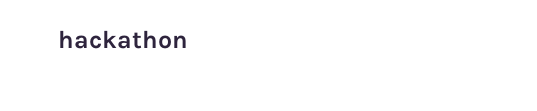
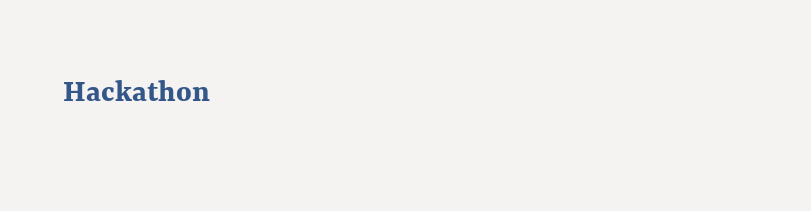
- hackathon
+ Hackathon

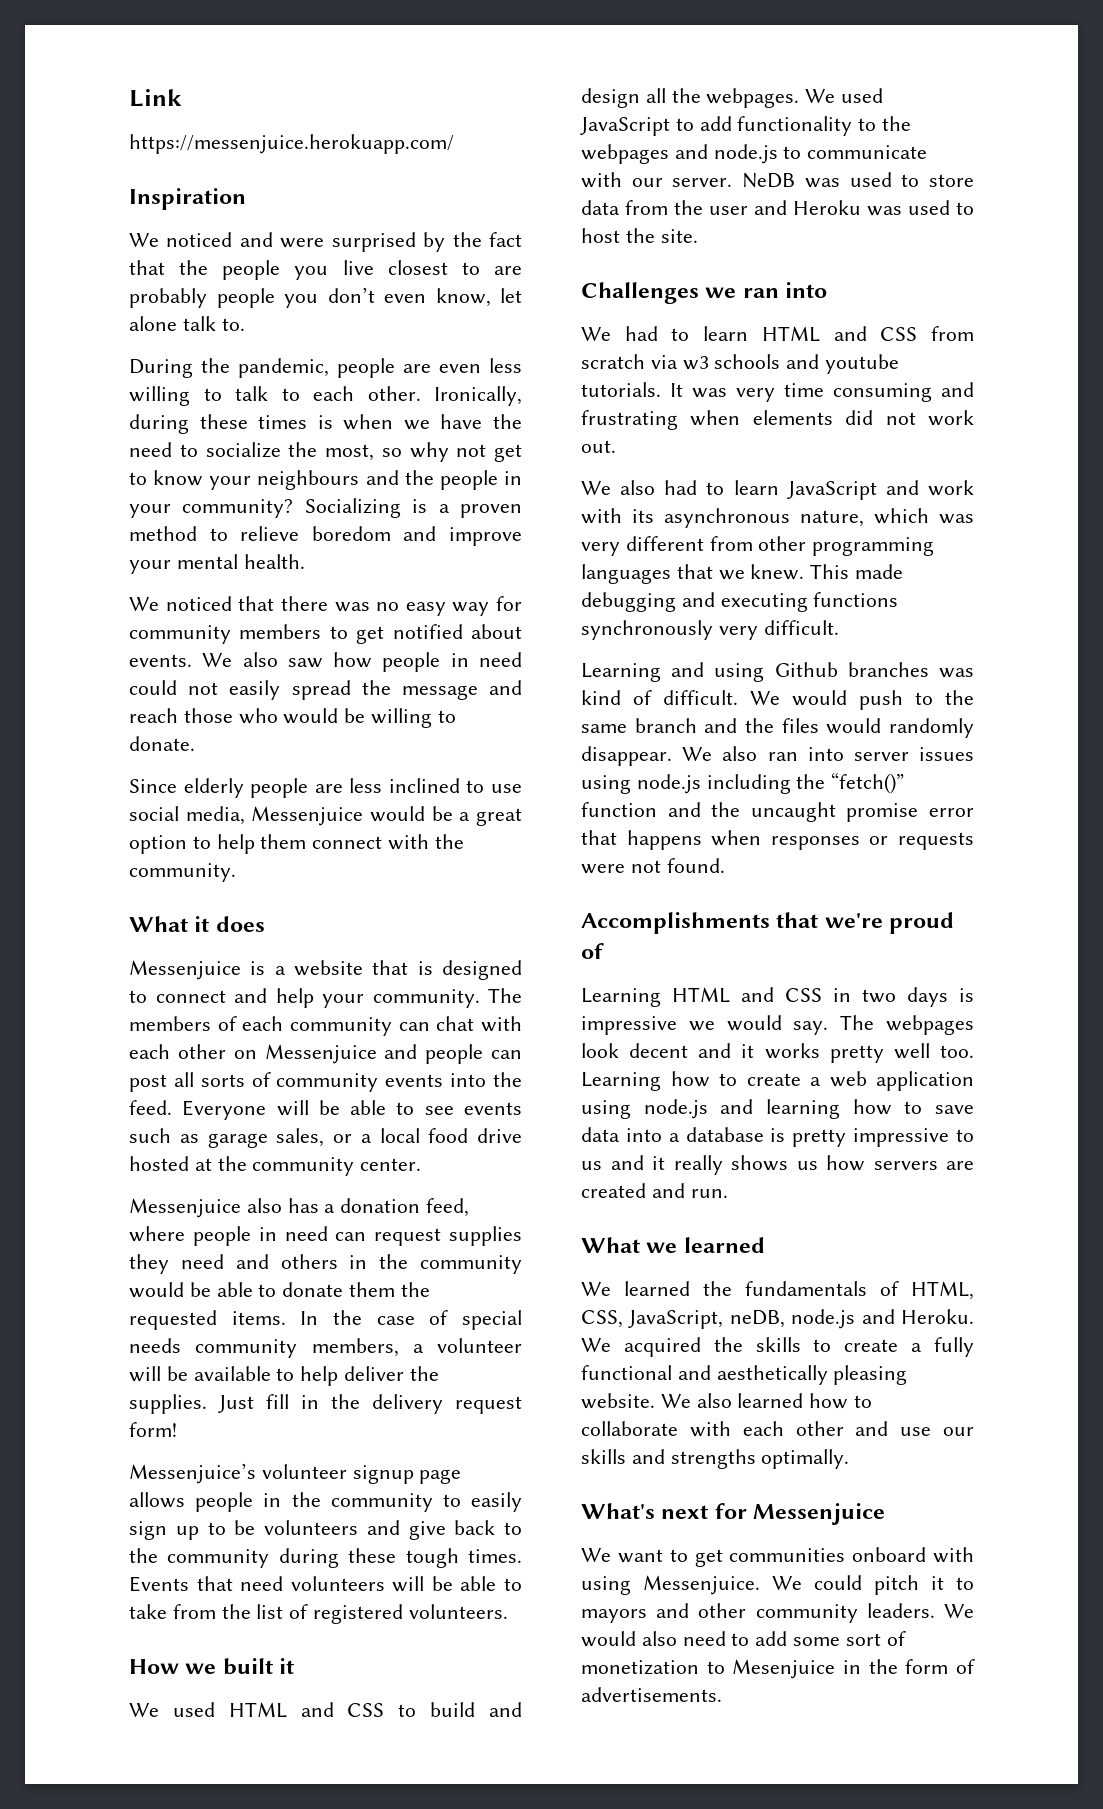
- Hackathon
+ Link
+ https://messenjuice.herokuapp.com/
+ Inspiration
+ We noticed and were surprised by the fact that the people you live closest to are probably people you don’t even know, let alone talk to.
+ During the pandemic, people are even less willing to talk to each other. Ironically, during these times is when we have the need to socialize the most, so why not get to know your neighbours and the people in your community? Socializing is a proven method to relieve boredom and improve your mental health.
+ We noticed that there was no easy way for community members to get notified about events. We also saw how people in need could not easily spread the message and reach those who would be willing to donate.
+ Since elderly people are less inclined to use social media, Messenjuice would be a great option to help them connect with the community.
+ What it does
+ Messenjuice is a website that is designed to connect and help your community. The members of each community can chat with each other on Messenjuice and people can post all sorts of community events into the feed. Everyone will be able to see events such as garage sales, or a local food drive hosted at the community center.
+ Messenjuice also has a donation feed, where people in need can request supplies they need and others in the community would be able to donate them the requested items. In the case of special needs community members, a volunteer will be available to help deliver the supplies. Just fill in the delivery request form!
+ Messenjuice’s volunteer signup page allows people in the community to easily sign up to be volunteers and give back to the community during these tough times. Events that need volunteers will be able to take from the list of registered volunteers.
+ How we built it
+ We used HTML and CSS to build and design all the webpages. We used JavaScript to add functionality to the webpages and node.js to communicate with our server. NeDB was used to store data from the user and Heroku was used to host the site.
+ Challenges we ran into
+ We had to learn HTML and CSS from scratch via w3 schools and youtube tutorials. It was very time consuming and frustrating when elements did not work out.
+ We also had to learn JavaScript and work with its asynchronous nature, which was very different from other programming languages that we knew. This made debugging and executing functions synchronously very difficult.
+ Learning and using Github branches was kind of difficult. We would push to the same branch and the files would randomly disappear. We also ran into server issues using node.js including the “fetch()” function and the uncaught promise error that happens when responses or requests were not found.
+ Accomplishments that we're proud of
+ Learning HTML and CSS in two days is impressive we would say. The webpages look decent and it works pretty well too. Learning how to create a web application using node.js and learning how to save data into a database is pretty impressive to us and it really shows us how servers are created and run.
+ What we learned
+ We learned the fundamentals of HTML, CSS, JavaScript, neDB, node.js and Heroku. We acquired the skills to create a fully functional and aesthetically pleasing website. We also learned how to collaborate with each other and use our skills and strengths optimally.
+ What's next for Messenjuice
+ We want to get communities onboard with using Messenjuice. We could pitch it to mayors and other community leaders. We would also need to add some sort of monetization to Mesenjuice in the form of advertisements.

